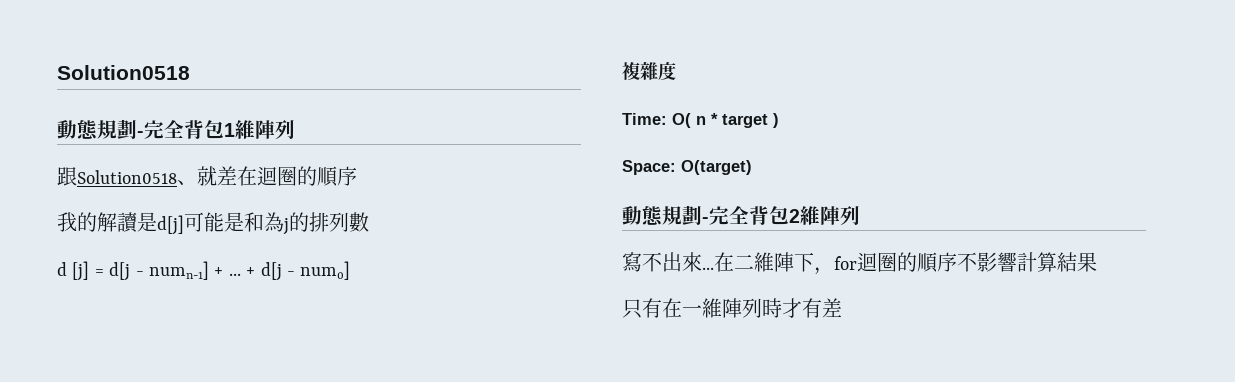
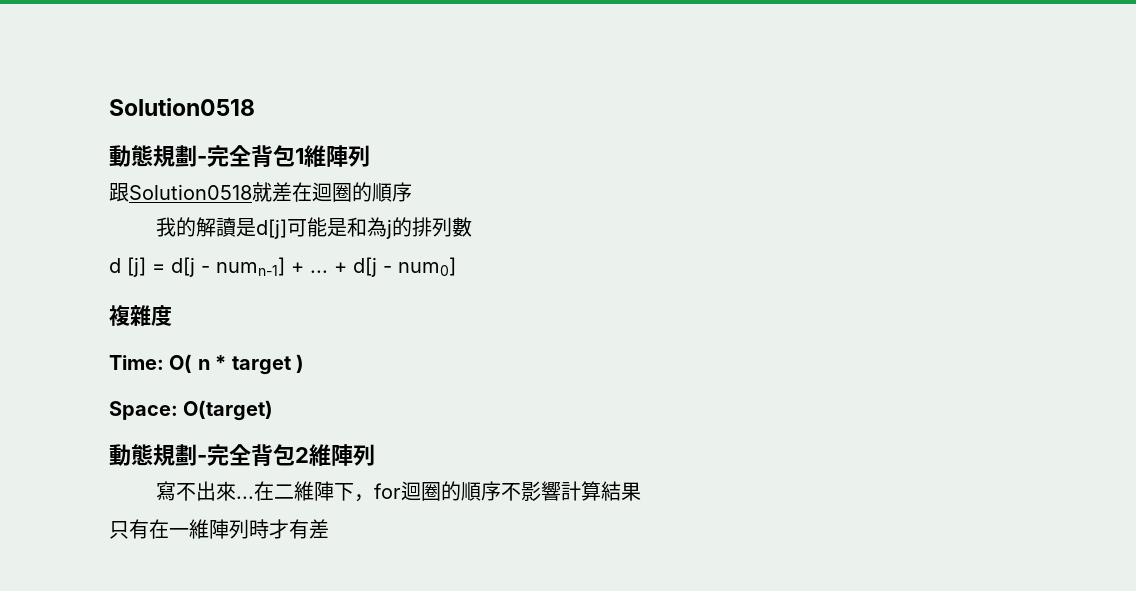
- 跟Solution0518、就差在迴圈的順序
+ 跟Solution0518就差在迴圈的順序

